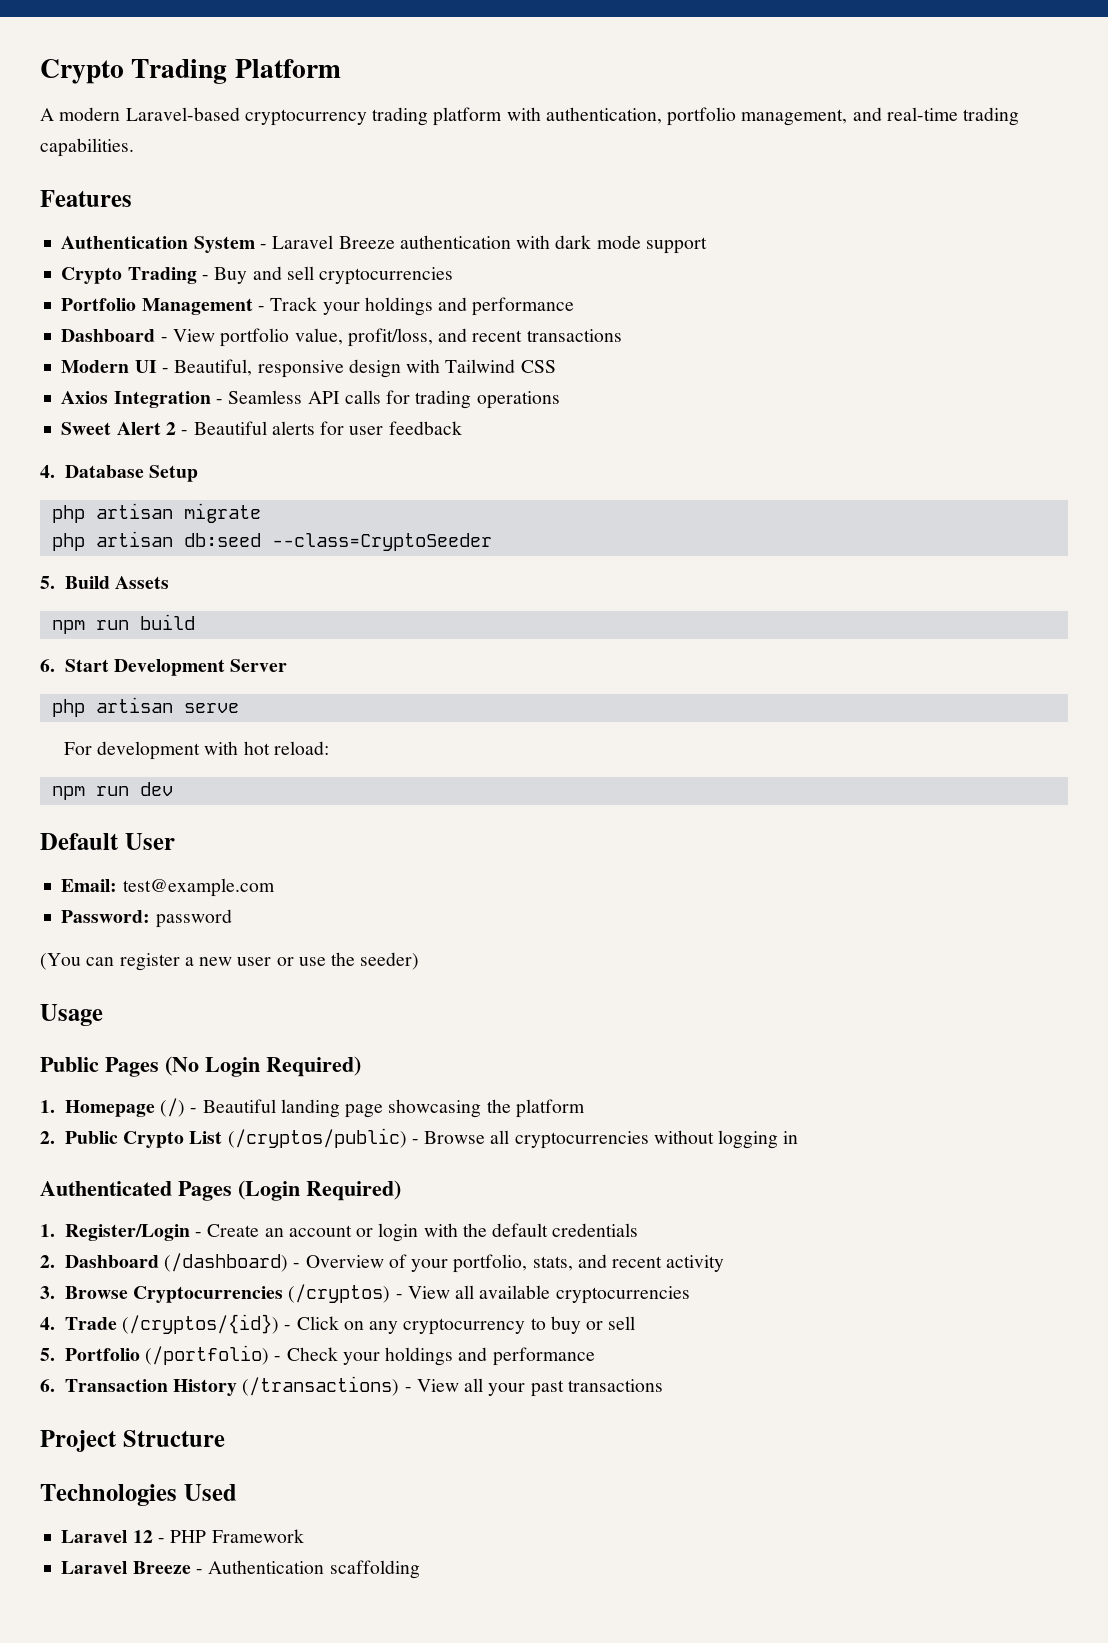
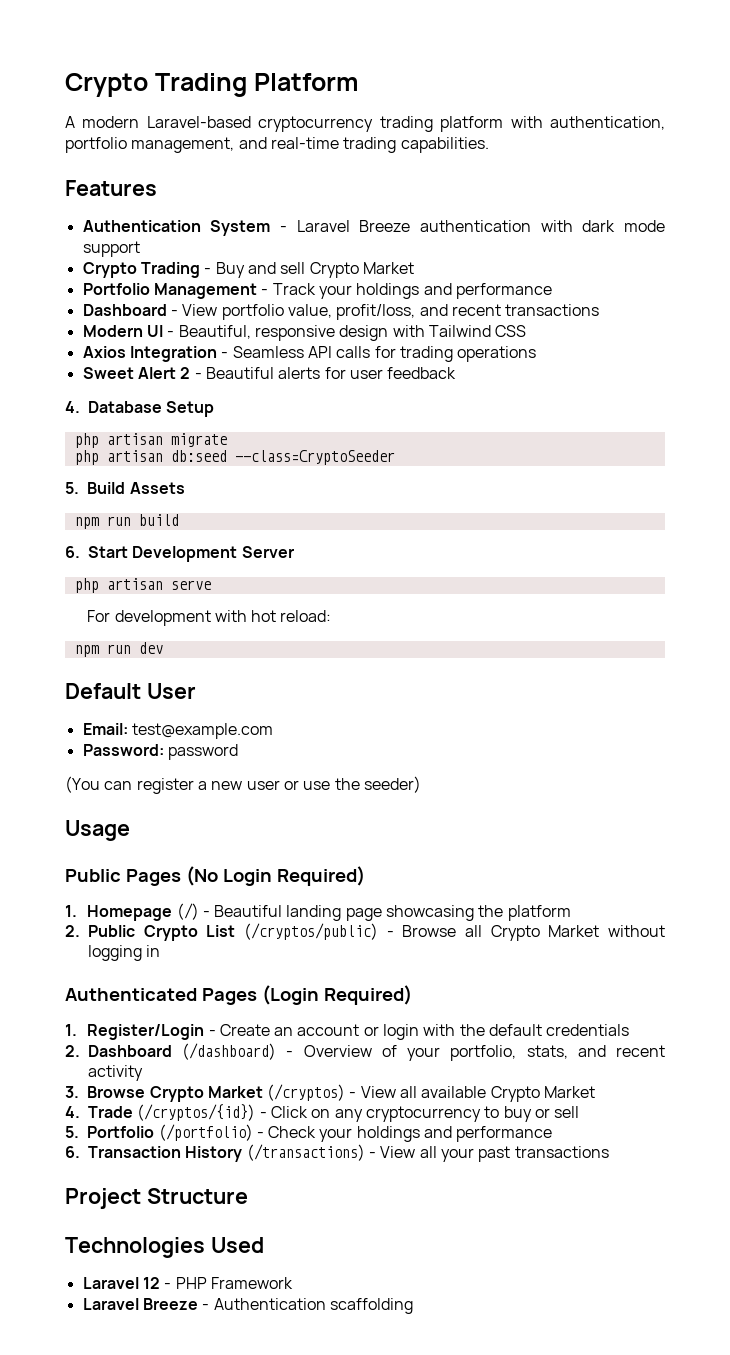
- Crypto Trading - Buy and sell cryptocurrencies
+ Crypto Trading - Buy and sell Crypto Market
- 2. Public Crypto List (/cryptos/public) - Browse all cryptocurrencies without logging in
+ 2. Public Crypto List (/cryptos/public) - Browse all Crypto Market without logging in
- 3. Browse Cryptocurrencies (/cryptos) - View all available cryptocurrencies
+ 3. Browse Crypto Market (/cryptos) - View all available Crypto Market

